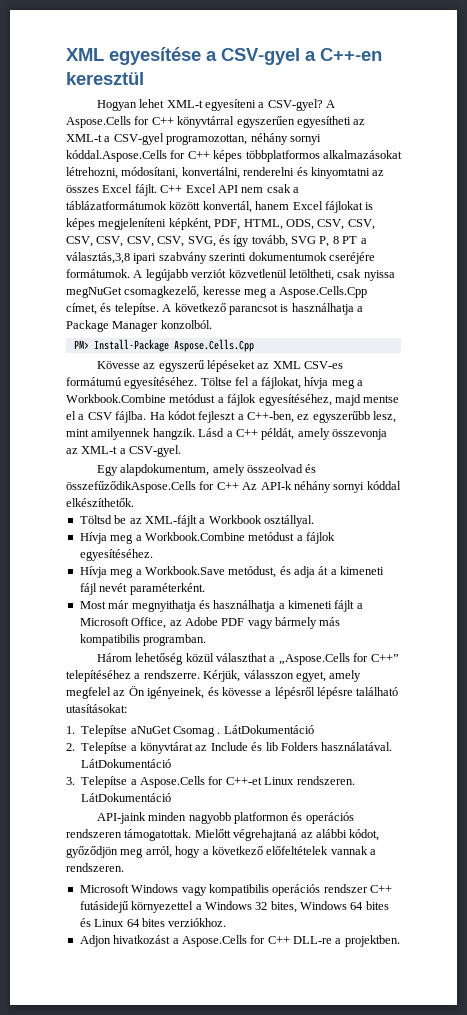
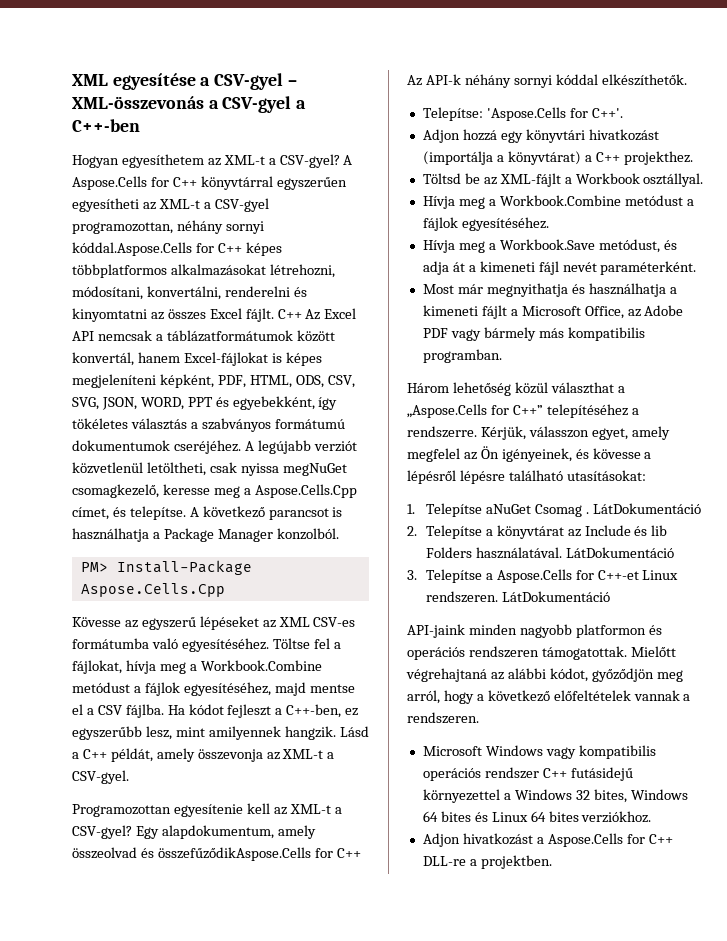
- XML egyesítése a CSV-gyel a C++-en keresztül
- Hogyan lehet XML-t egyesíteni a CSV-gyel?
+ XML egyesítése a CSV-gyel – XML-összevonás a CSV-gyel a C++-ben
+ Hogyan egyesíthetem az XML-t a CSV-gyel?
- C++ Excel API nem csak a táblázatformátumok között konvertál, hanem Excel fájlokat is képes megjeleníteni képként, PDF, HTML, ODS, CSV, CSV, CSV, CSV, CSV, CSV, SVG, és így tovább, SVG P, 8 PT a választás,3,8 ipari szabvány szerinti dokumentumok cseréjére formátumok.
+ C++ Az Excel API nemcsak a táblázatformátumok között konvertál, hanem Excel-fájlokat is képes megjeleníteni képként, PDF, HTML, ODS, CSV, SVG, JSON, WORD, PPT és egyebekként, így tökéletes választás a szabványos formátumú dokumentumok cseréjéhez.
- Kövesse az egyszerű lépéseket az XML CSV-es formátumú egyesítéséhez.
+ Kövesse az egyszerű lépéseket az XML CSV-es formátumba való egyesítéséhez.
+ Programozottan egyesítenie kell az XML-t a CSV-gyel?
+ Telepítse: 'Aspose.Cells for C++'.
+ Adjon hozzá egy könyvtári hivatkozást (importálja a könyvtárat) a C++ projekthez.

